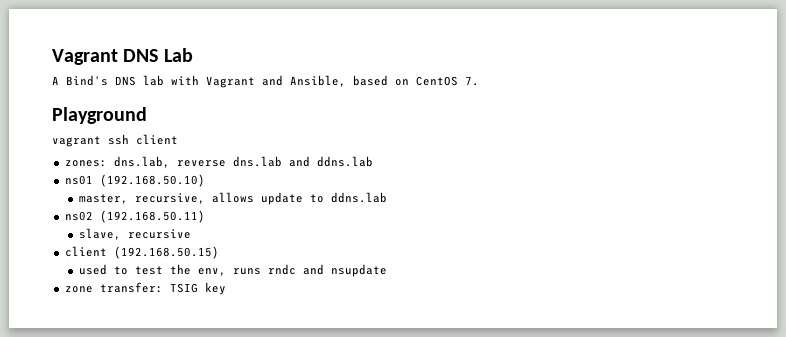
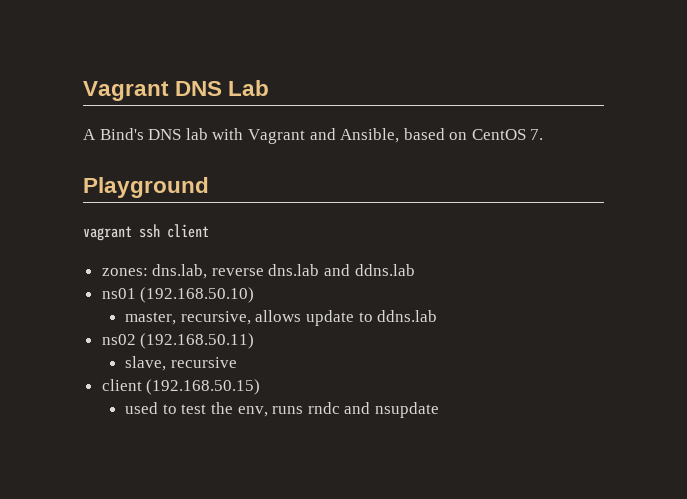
- zone transfer: TSIG key

